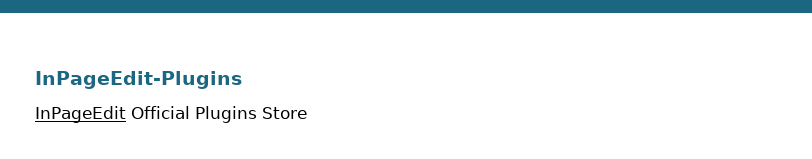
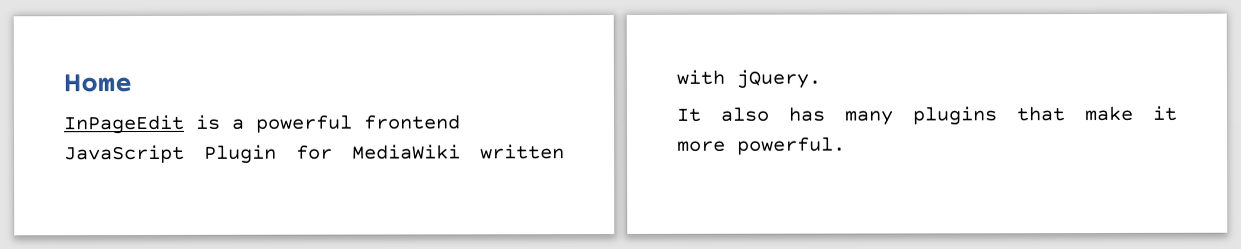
- InPageEdit-Plugins
+ Home
- InPageEdit Official Plugins Store
+ InPageEdit is a powerful frontend JavaScript Plugin for MediaWiki written with jQuery.
+ It also has many plugins that make it more powerful.

